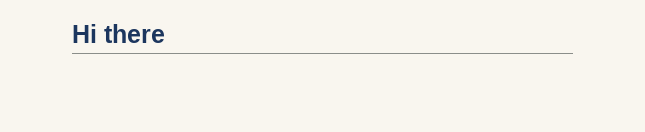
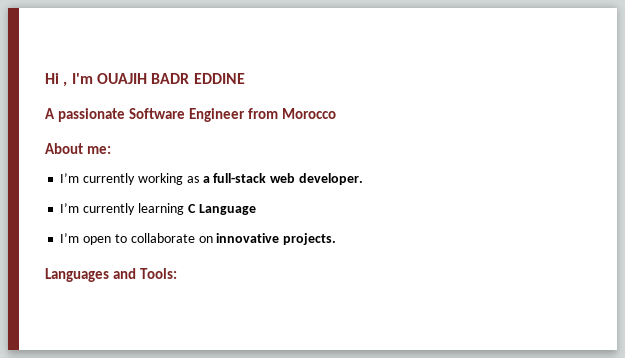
- Hi there
+ Hi , I'm OUAJIH BADR EDDINE
+ A passionate Software Engineer from Morocco
+ About me:
+ I’m currently working as a full-stack web developer.
+ I’m currently learning C Language
+ I’m open to collaborate on innovative projects.
+ Languages and Tools:

